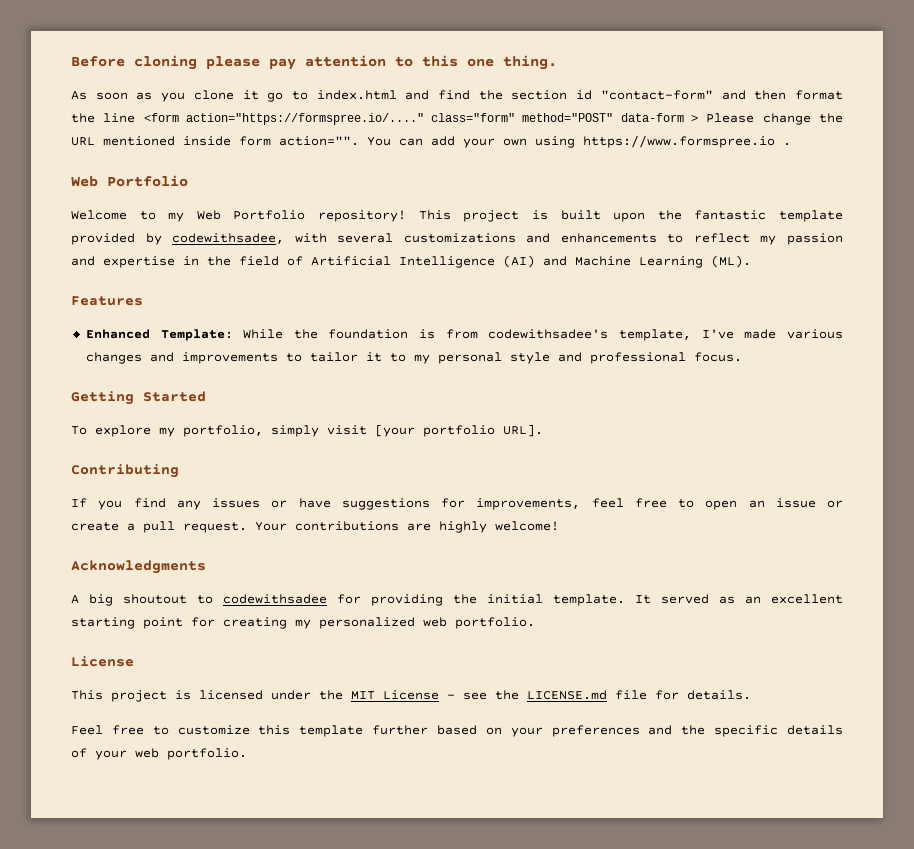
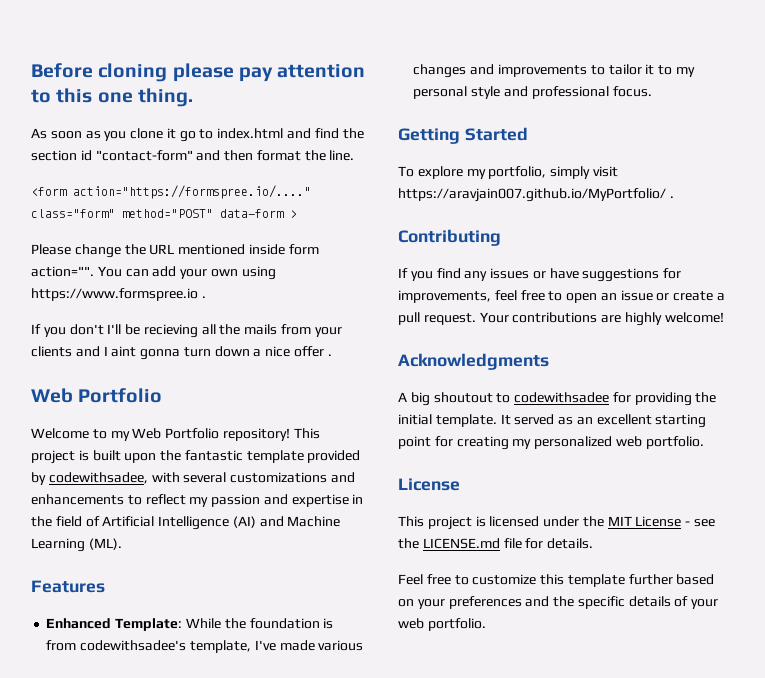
- As soon as you clone it go to index.html and find the section id "contact-form" and then format the line <form action="https://formspree.io/...." class="form" method="POST" data-form > Please change the URL mentioned inside form action="".
+ As soon as you clone it go to index.html and find the section id "contact-form" and then format the line.
+ <form action="https://formspree.io/...." class="form" method="POST" data-form >
+ Please change the URL mentioned inside form action="".
+ If you don't I'll be recieving all the mails from your clients and I aint gonna turn down a nice offer .
- To explore my portfolio, simply visit [your portfolio URL].
+ To explore my portfolio, simply visit https://aravjain007.github.io/MyPortfolio/ .

